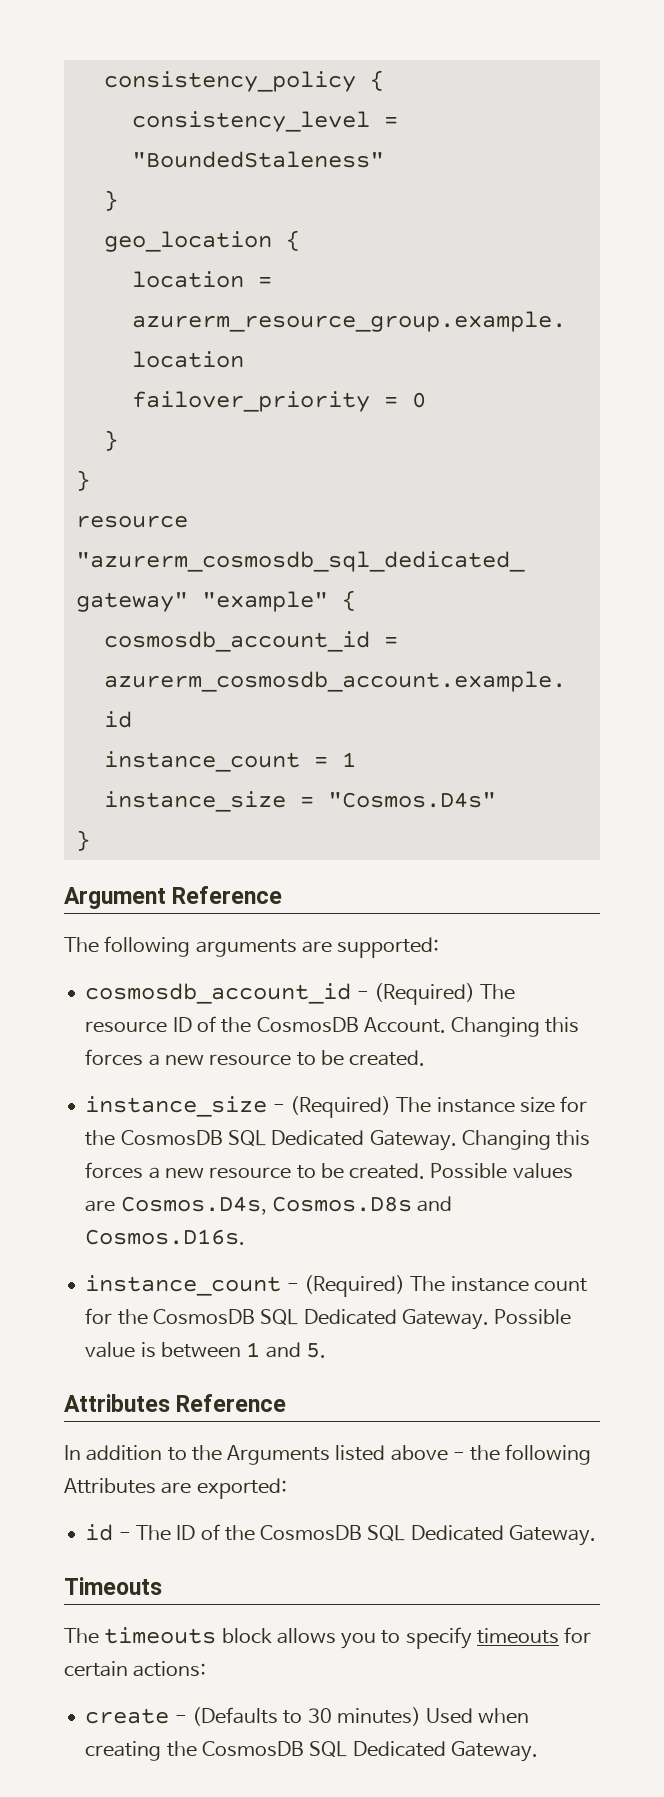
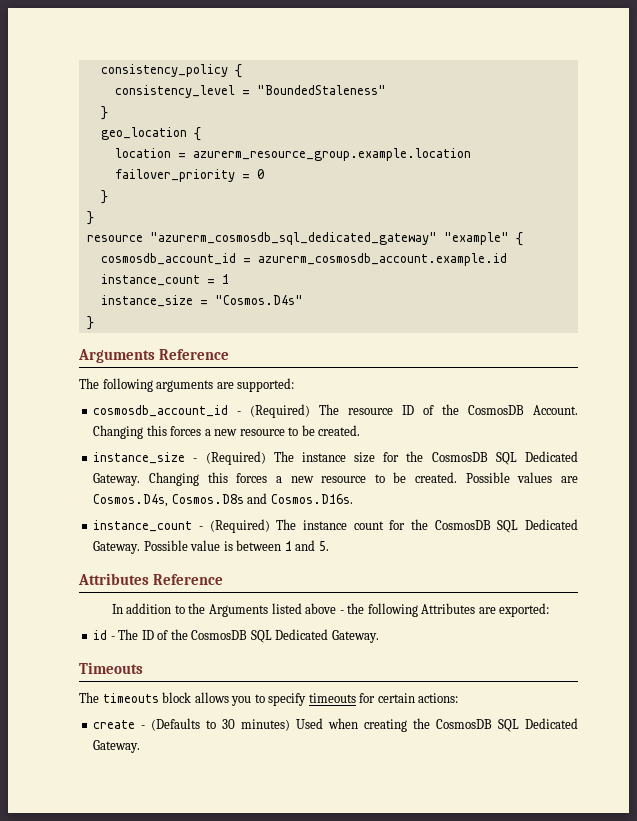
- Argument Reference
+ Arguments Reference

